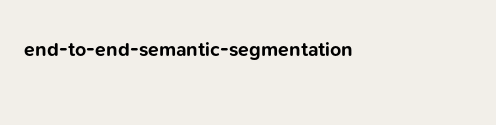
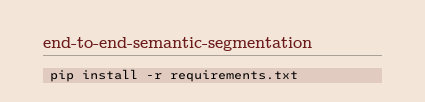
+ pip install -r requirements.txt

